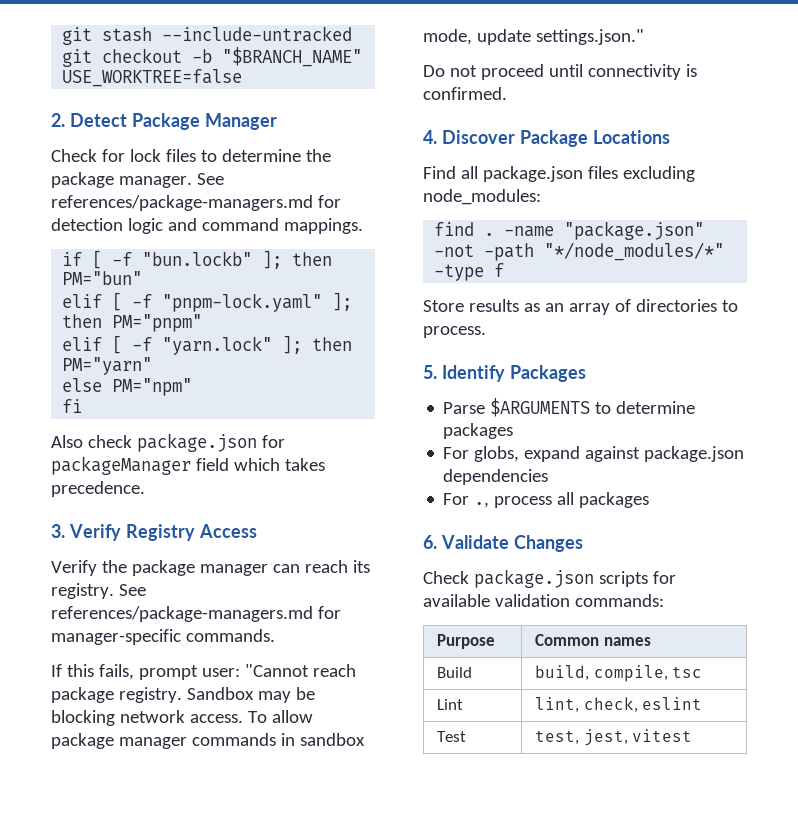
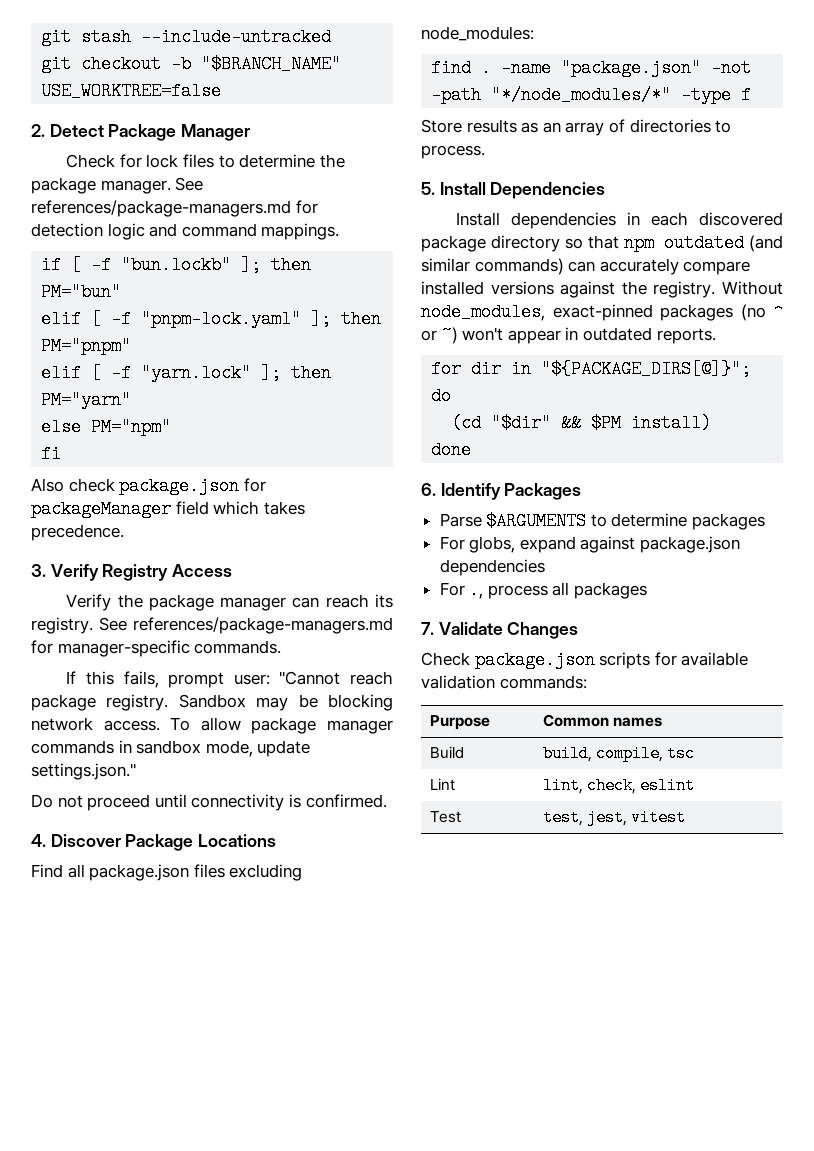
- 5. Identify Packages
+ 5. Install Dependencies
+ Install dependencies in each discovered package directory so that npm outdated (and similar commands) can accurately compare installed versions against the registry. Without node_modules, exact-pinned packages (no ^ or ~) won't appear in outdated reports.
+ for dir in "${PACKAGE_DIRS[@]}"; do
+ (cd "$dir" && $PM install)
+ done
+ 6. Identify Packages
- 6. Validate Changes
+ 7. Validate Changes

